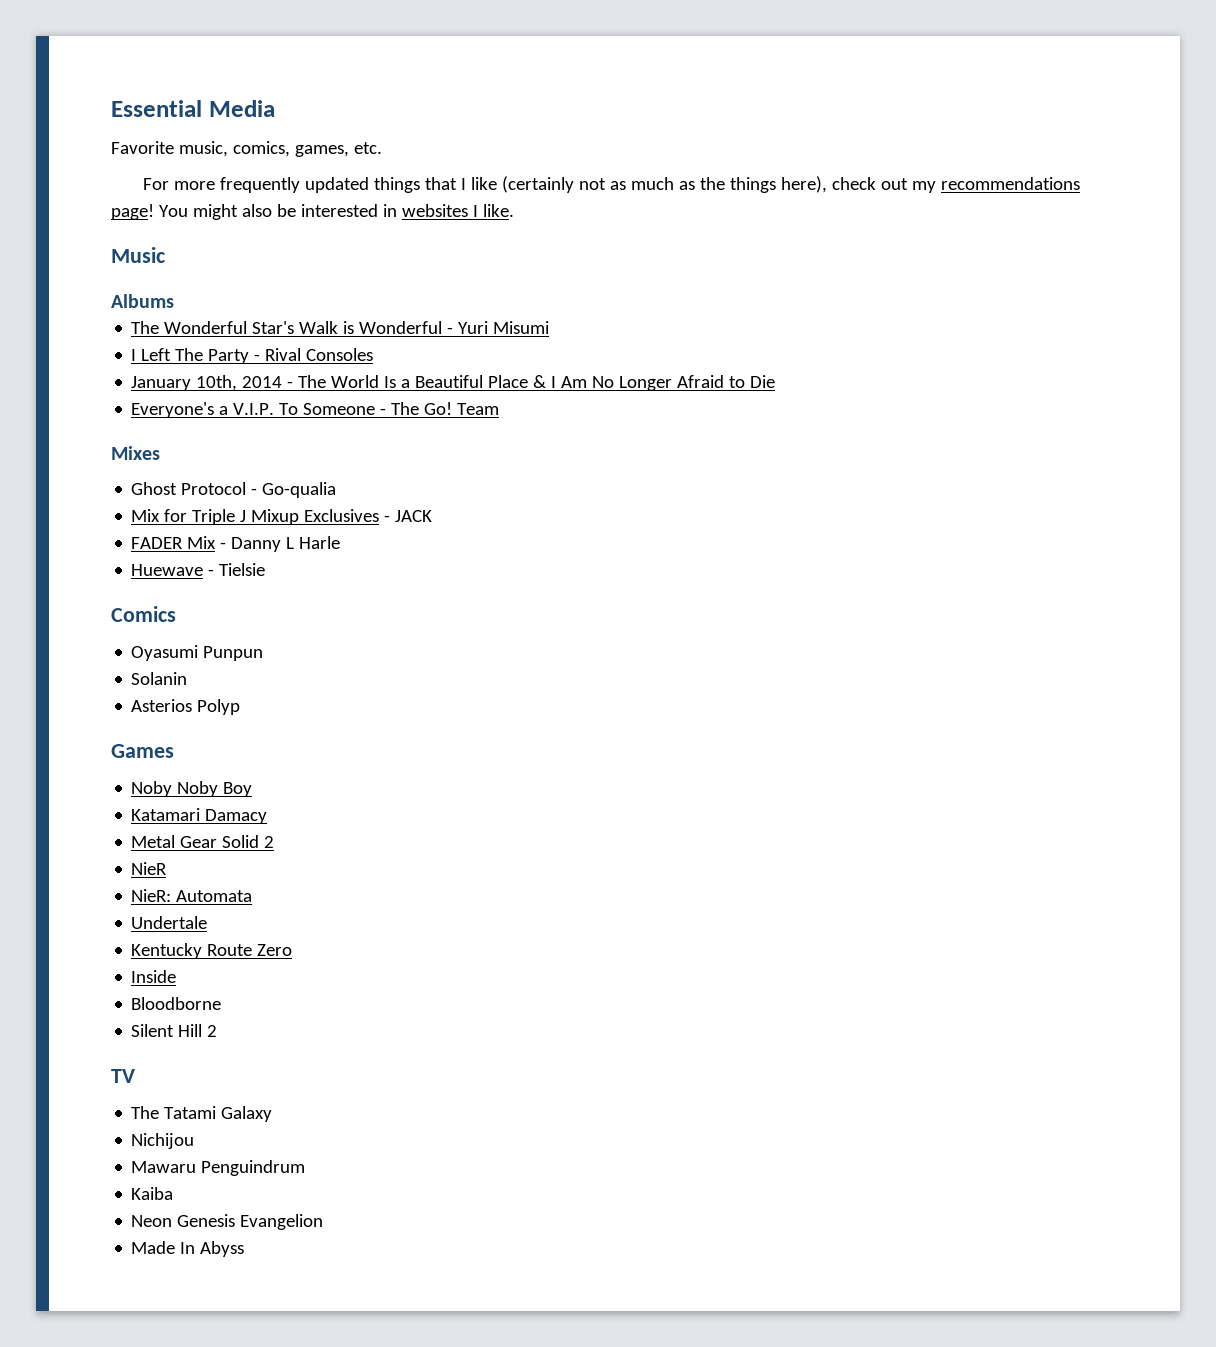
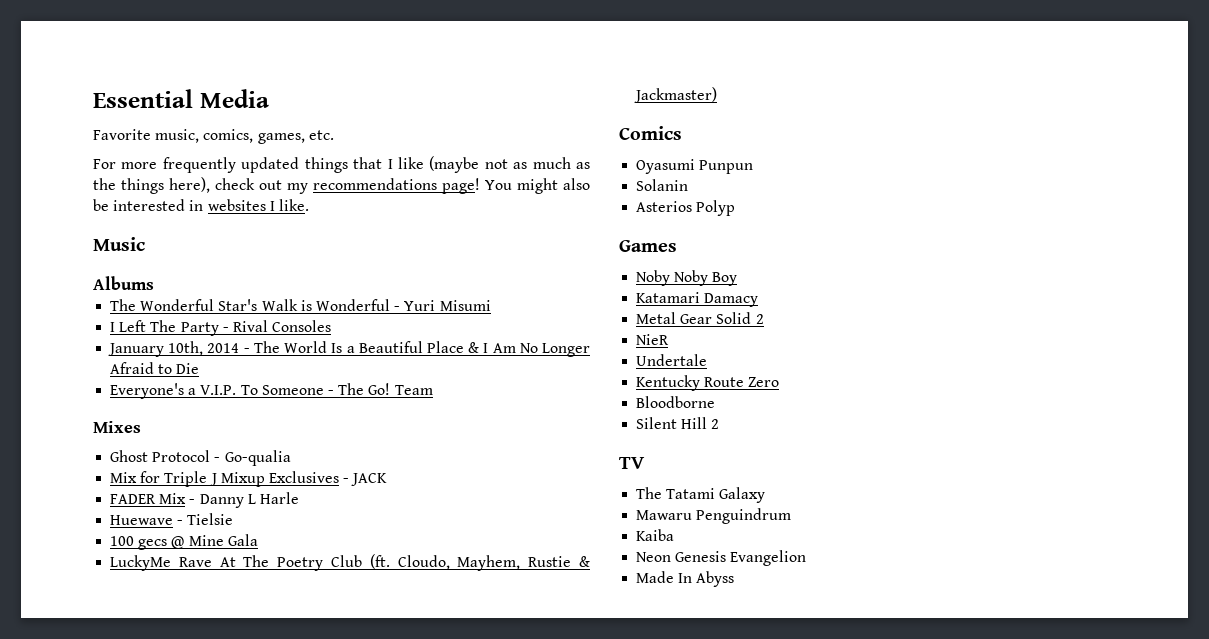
- For more frequently updated things that I like (certainly not as much as the things here), check out my recommendations page!
+ For more frequently updated things that I like (maybe not as much as the things here), check out my recommendations page!
+ 100 gecs @ Mine Gala
+ LuckyMe Rave At The Poetry Club (ft. Cloudo, Mayhem, Rustie & Jackmaster)
- NieR: Automata
- Inside
- Nichijou

